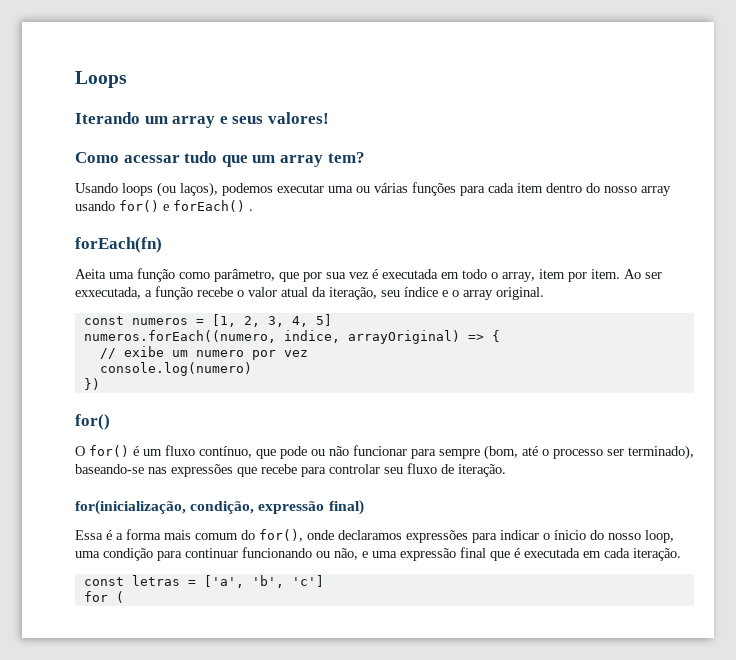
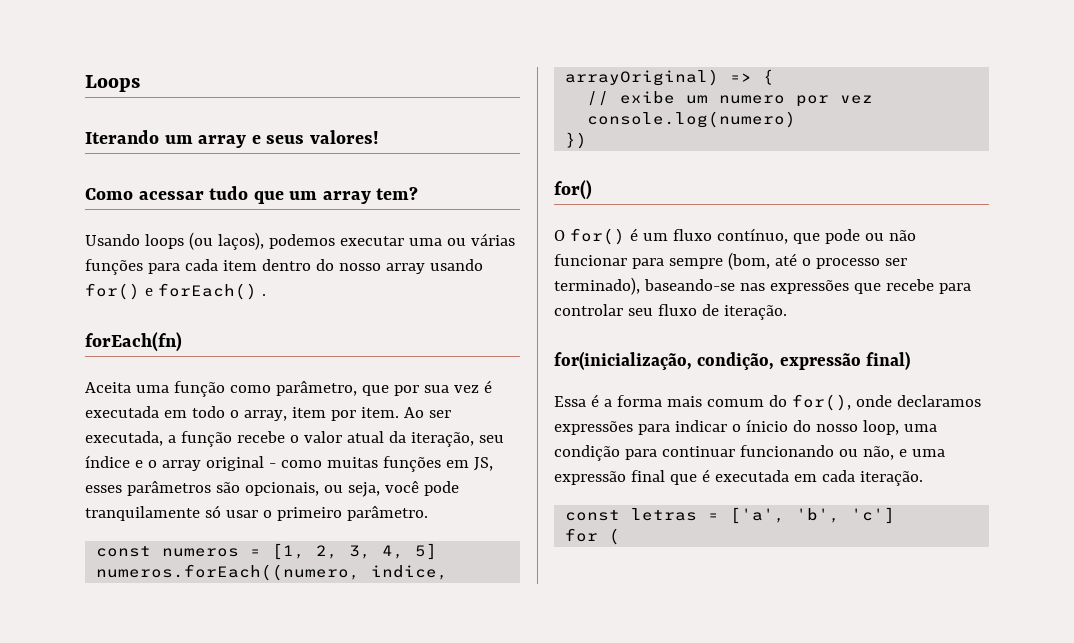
- Aeita uma função como parâmetro, que por sua vez é executada em todo o array, item por item.
+ Aceita uma função como parâmetro, que por sua vez é executada em todo o array, item por item.
- Ao ser exxecutada, a função recebe o valor atual da iteração, seu índice e o array original.
+ Ao ser executada, a função recebe o valor atual da iteração, seu índice e o array original - como muitas funções em JS, esses parâmetros são opcionais, ou seja, você pode tranquilamente só usar o primeiro parâmetro.

